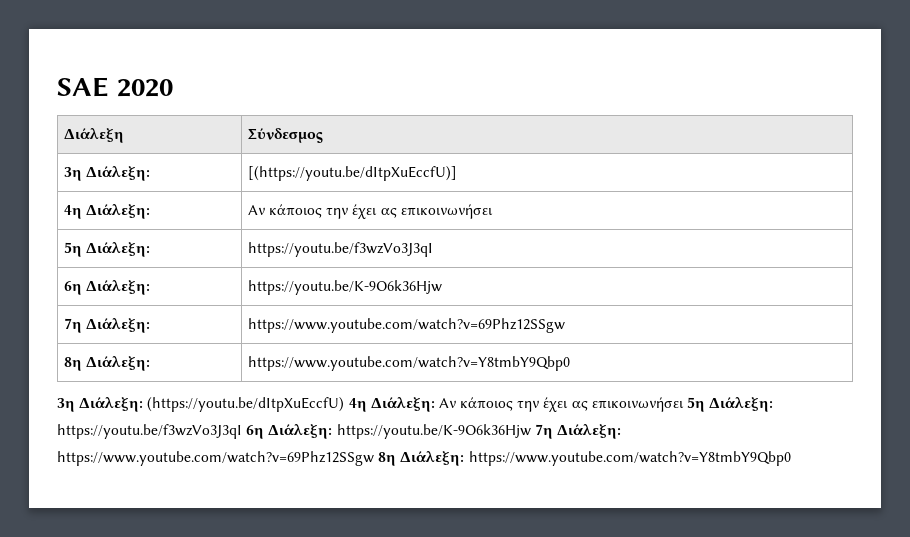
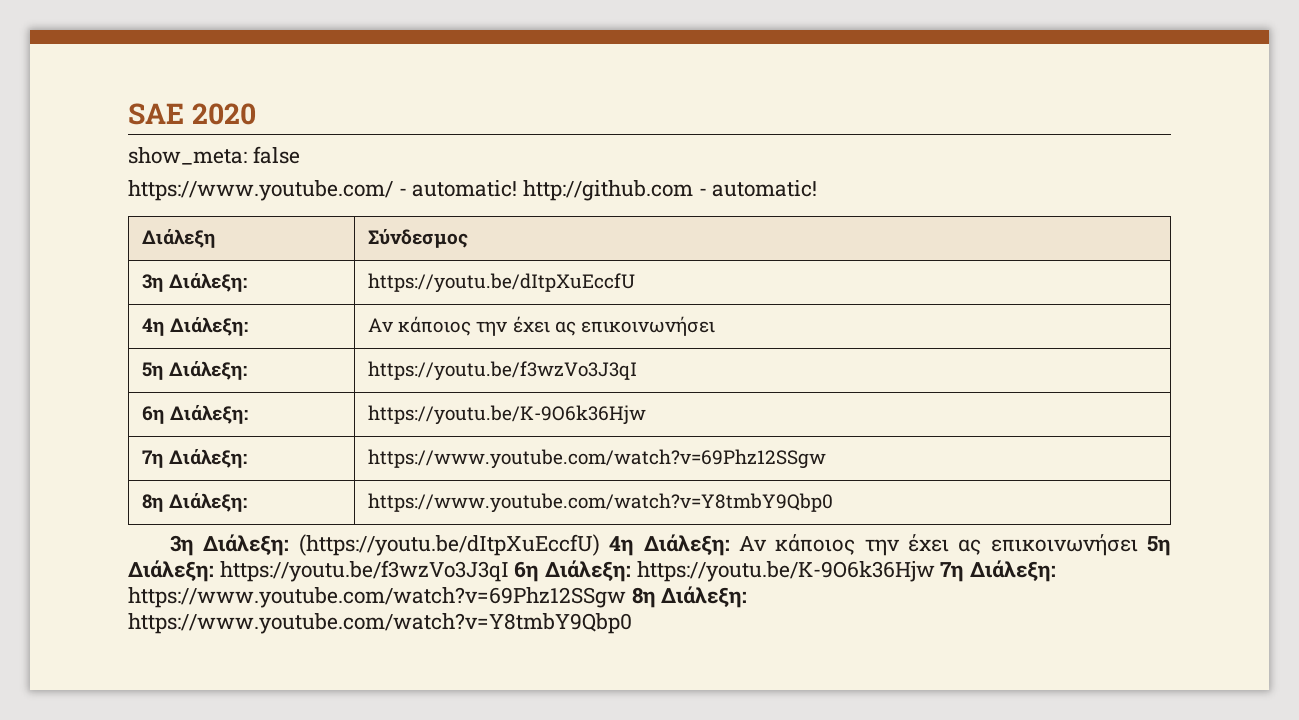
+ show_meta: false
+ https://www.youtube.com/ - automatic! http://github.com - automatic!
- 3η Διάλεξη: | [(https://youtu.be/dItpXuEccfU)]
+ 3η Διάλεξη: | https://youtu.be/dItpXuEccfU

